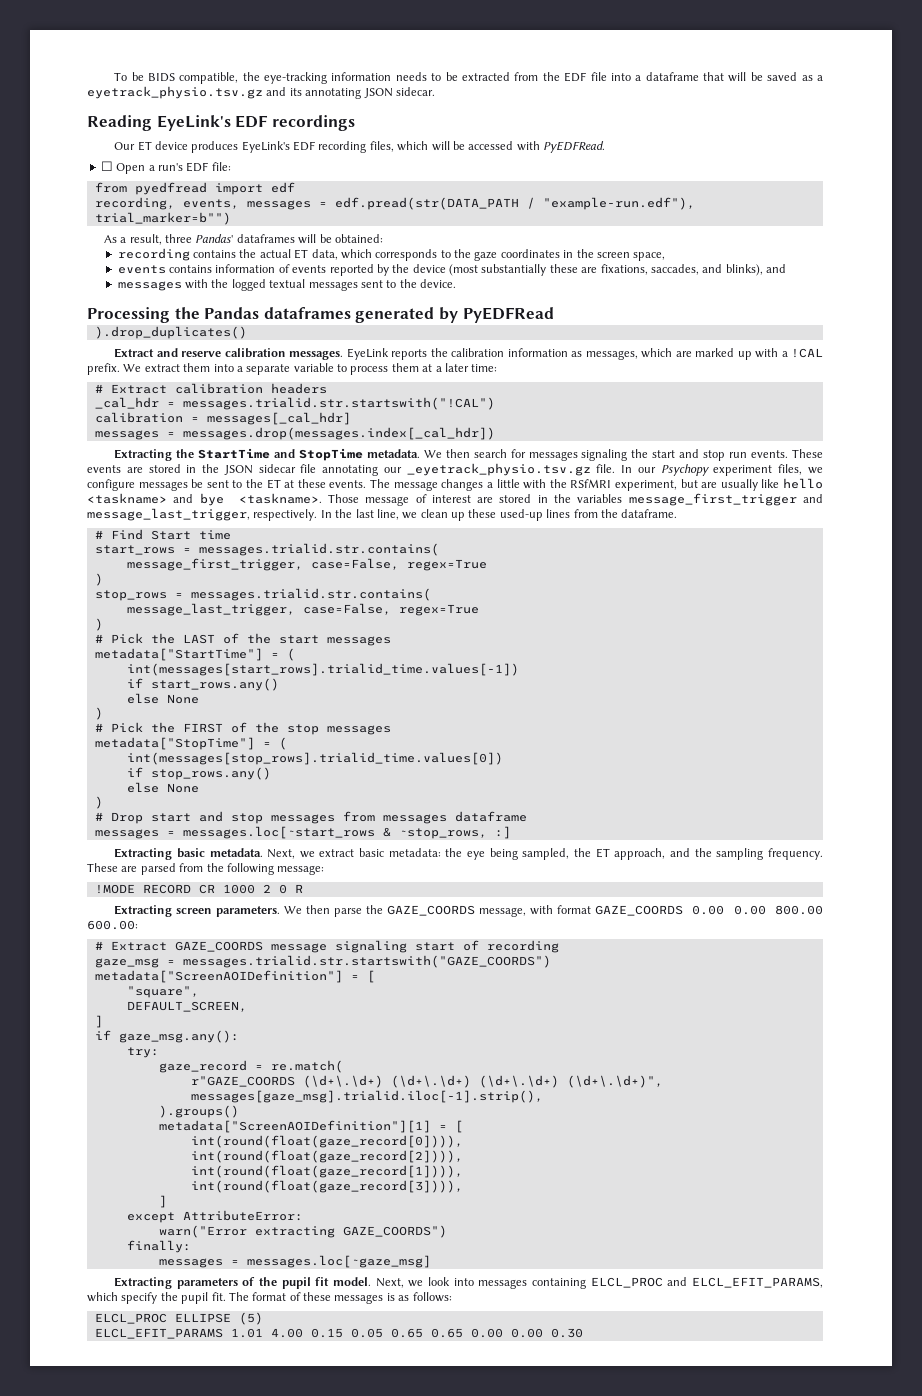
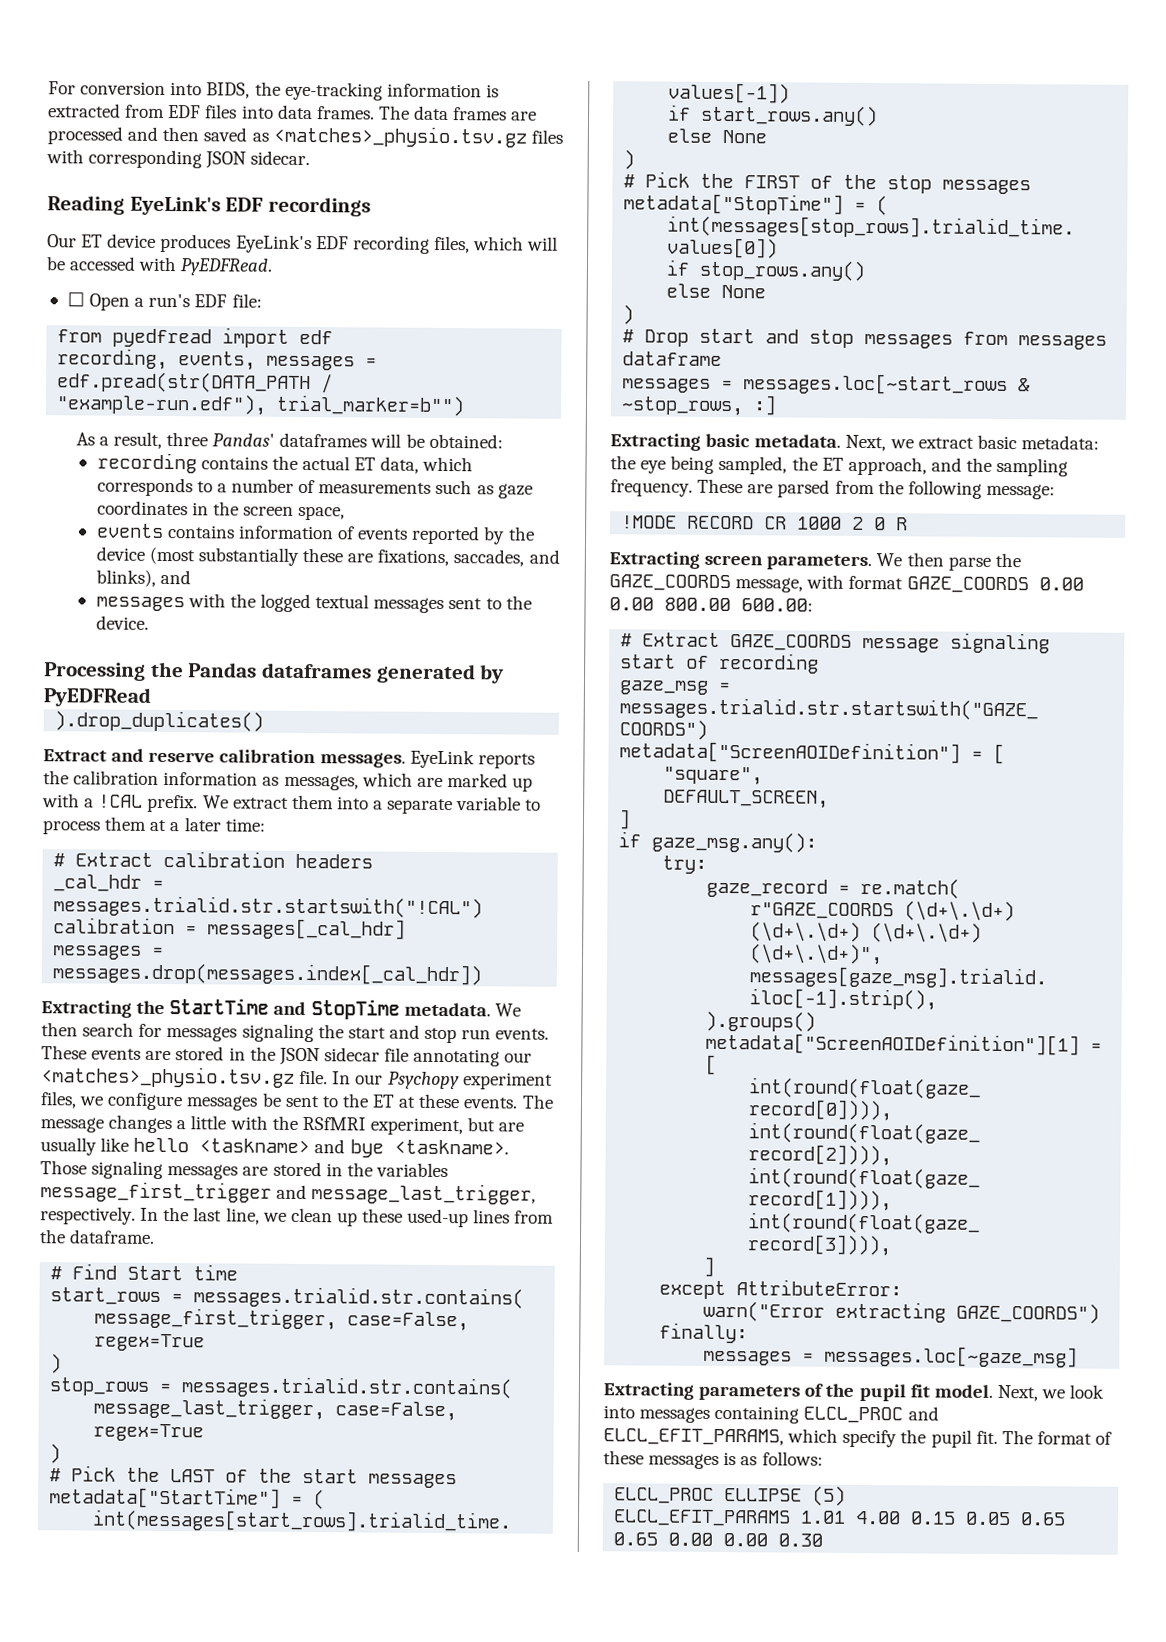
- To be BIDS compatible, the eye-tracking information needs to be extracted from the EDF file into a dataframe that will be saved as a eyetrack_physio.tsv.gz and its annotating JSON sidecar.
+ For conversion into BIDS, the eye-tracking information is extracted from EDF files into data frames. The data frames are processed and then saved as <matches>_physio.tsv.gz files with corresponding JSON sidecar.
- recording contains the actual ET data, which corresponds to the gaze coordinates in the screen space,
+ recording contains the actual ET data, which corresponds to a number of measurements such as gaze coordinates in the screen space,
- These events are stored in the JSON sidecar file annotating our _eyetrack_physio.tsv.gz file.
+ These events are stored in the JSON sidecar file annotating our <matches>_physio.tsv.gz file.
- Those message of interest are stored in the variables message_first_trigger and message_last_trigger, respectively.
+ Those signaling messages are stored in the variables message_first_trigger and message_last_trigger, respectively.

